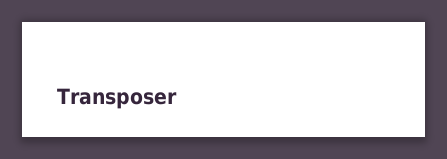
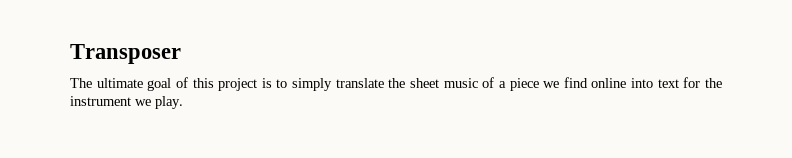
+ The ultimate goal of this project is to simply translate the sheet music of a piece we find online into text for the instrument we play.

